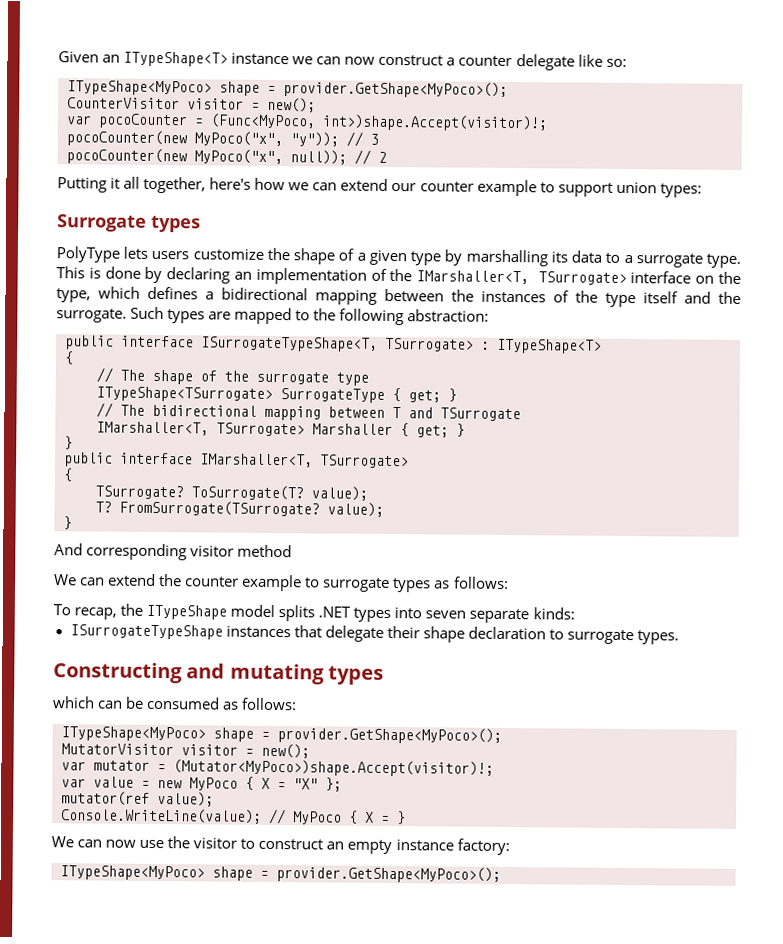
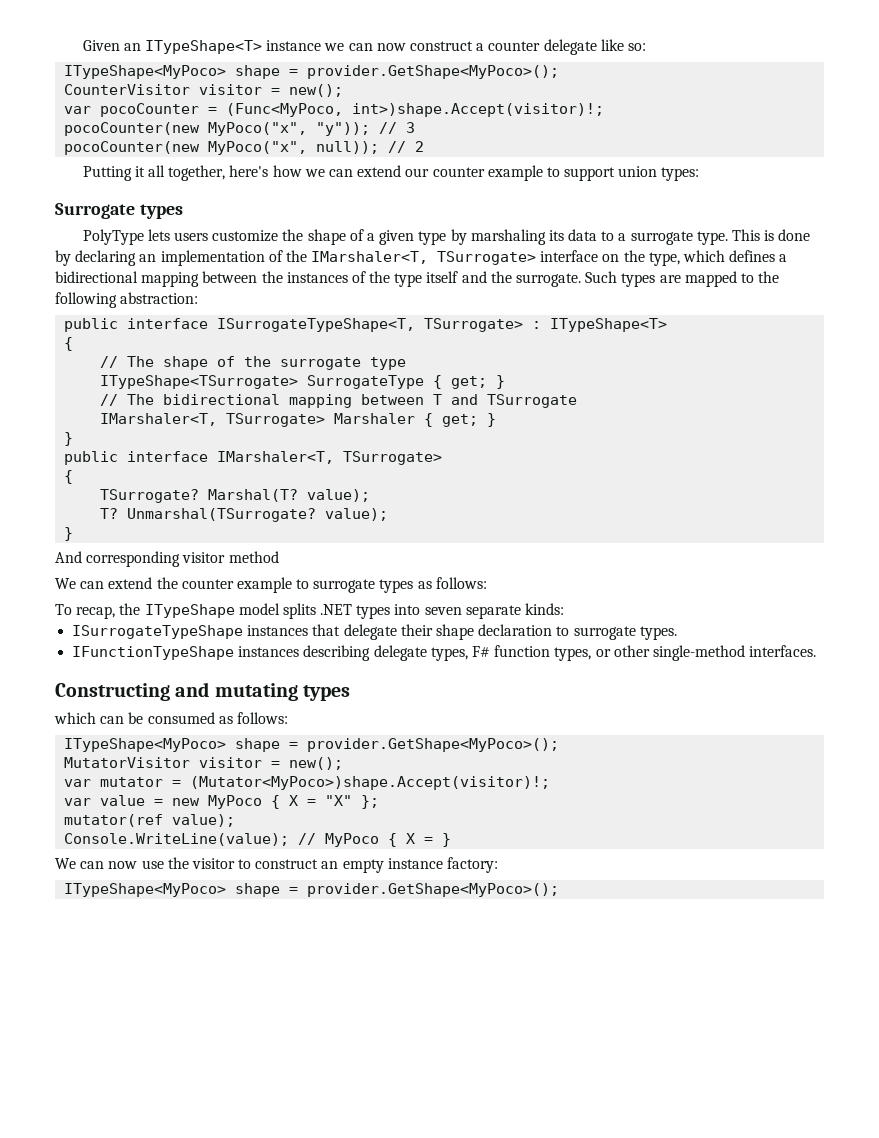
- PolyType lets users customize the shape of a given type by marshalling its data to a surrogate type.
+ PolyType lets users customize the shape of a given type by marshaling its data to a surrogate type.
- This is done by declaring an implementation of the IMarshaller<T, TSurrogate> interface on the type, which defines a bidirectional mapping between the instances of the type itself and the surrogate.
+ This is done by declaring an implementation of the IMarshaler<T, TSurrogate> interface on the type, which defines a bidirectional mapping between the instances of the type itself and the surrogate.
- IMarshaller<T, TSurrogate> Marshaller { get; }
+ IMarshaler<T, TSurrogate> Marshaler { get; }
- public interface IMarshaller<T, TSurrogate>
+ public interface IMarshaler<T, TSurrogate>
- ToSurrogate(T? value);
+ Marshal(T? value);
- FromSurrogate(TSurrogate? value);
+ Unmarshal(TSurrogate? value);
+ IFunctionTypeShape instances describing delegate types, F# function types, or other single-method interfaces.

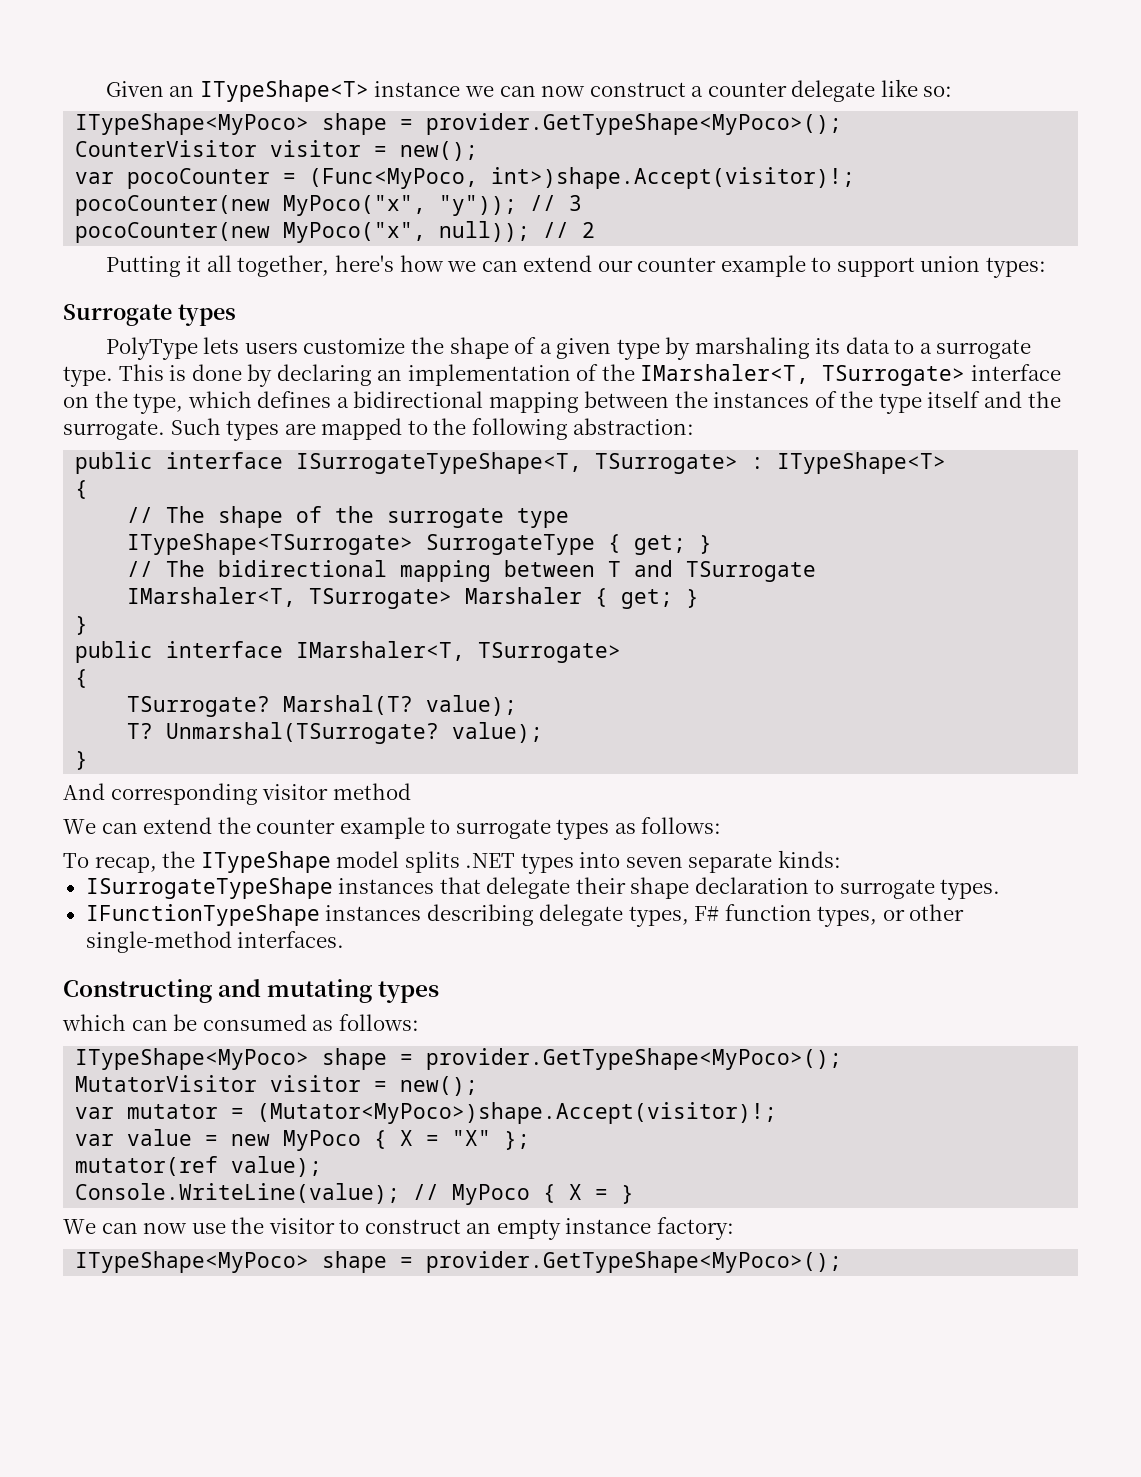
  Given an ITypeShape<T> instance we can now construct a counter delegate like so:
- ITypeShape<MyPoco> shape = provider.GetShape<MyPoco>();
+ ITypeShape<MyPoco> shape = provider.GetTypeShape<MyPoco>();
  which can be consumed as follows:
- ITypeShape<MyPoco> shape = provider.GetShape<MyPoco>();
+ ITypeShape<MyPoco> shape = provider.GetTypeShape<MyPoco>();
  We can now use the visitor to construct an empty instance factory:
- ITypeShape<MyPoco> shape = provider.GetShape<MyPoco>();
+ ITypeShape<MyPoco> shape = provider.GetTypeShape<MyPoco>();

